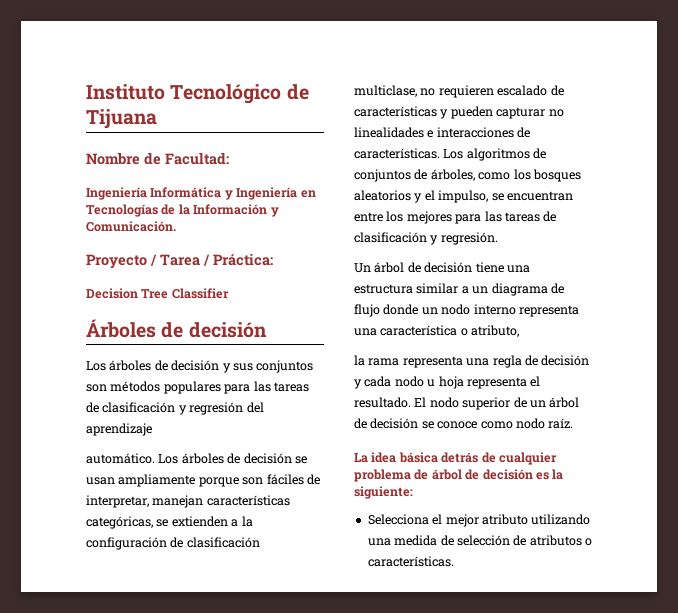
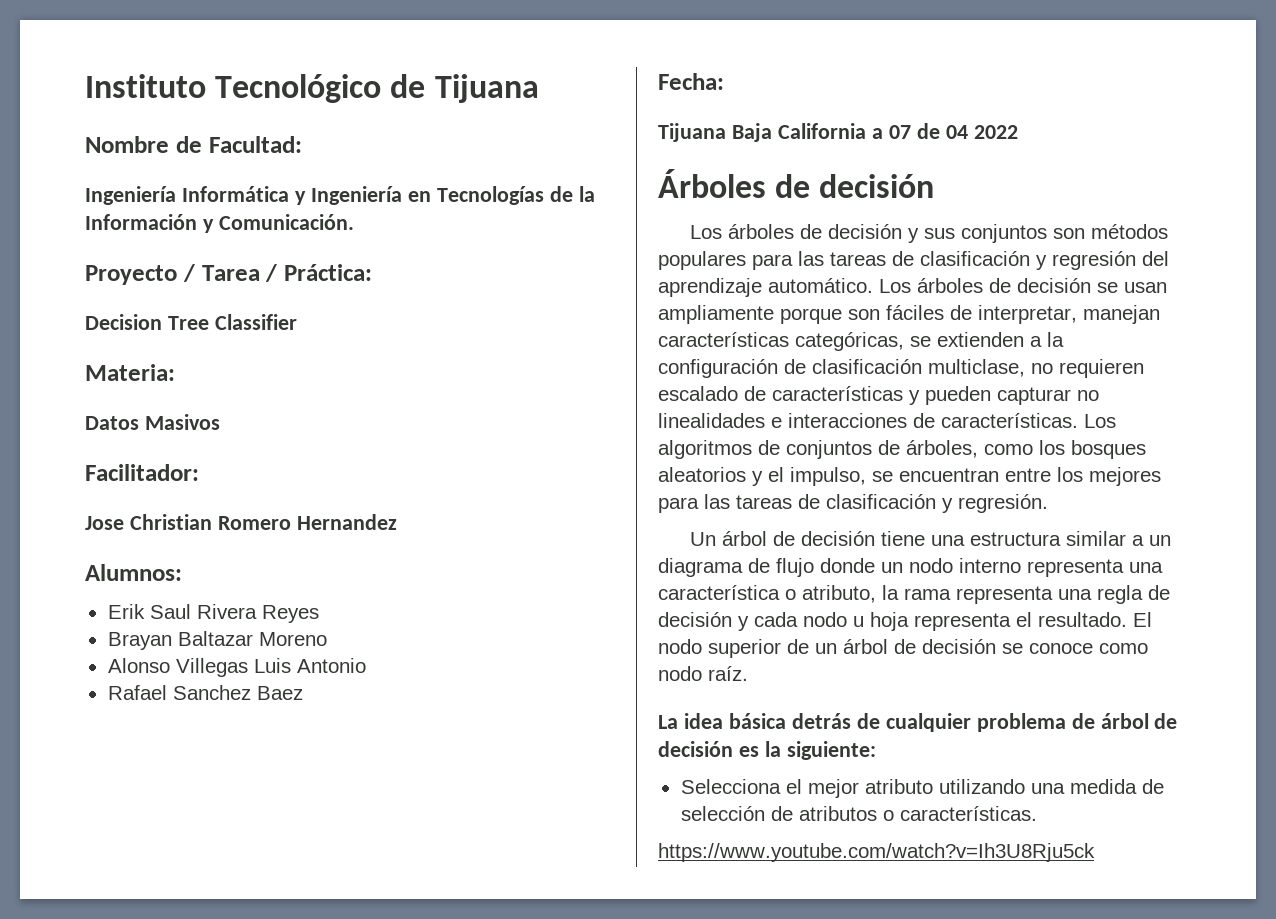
+ Materia:
+ Datos Masivos
+ Facilitador:
+ Jose Christian Romero Hernandez
+ Alumnos:
+ Erik Saul Rivera Reyes
+ Brayan Baltazar Moreno
+ Alonso Villegas Luis Antonio
+ Rafael Sanchez Baez
+ Fecha:
+ Tijuana Baja California a 07 de 04 2022
- Los árboles de decisión y sus conjuntos son métodos populares para las tareas de clasificación y regresión del aprendizaje
- automático.
+ Los árboles de decisión y sus conjuntos son métodos populares para las tareas de clasificación y regresión del aprendizaje automático.
- Un árbol de decisión tiene una estructura similar a un diagrama de flujo donde un nodo interno representa una característica o atributo,
- la rama representa una regla de decisión y cada nodo u hoja representa el resultado.
+ Un árbol de decisión tiene una estructura similar a un diagrama de flujo donde un nodo interno representa una característica o atributo, la rama representa una regla de decisión y cada nodo u hoja representa el resultado.
+ https://www.youtube.com/watch?v=Ih3U8Rju5ck

